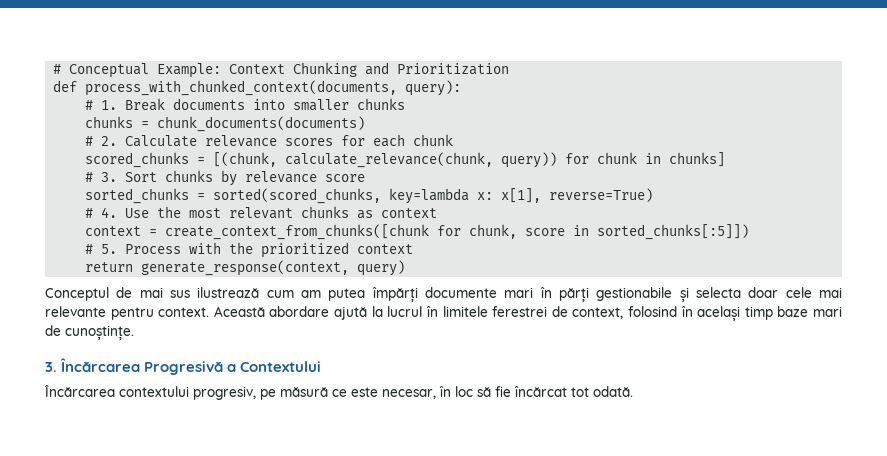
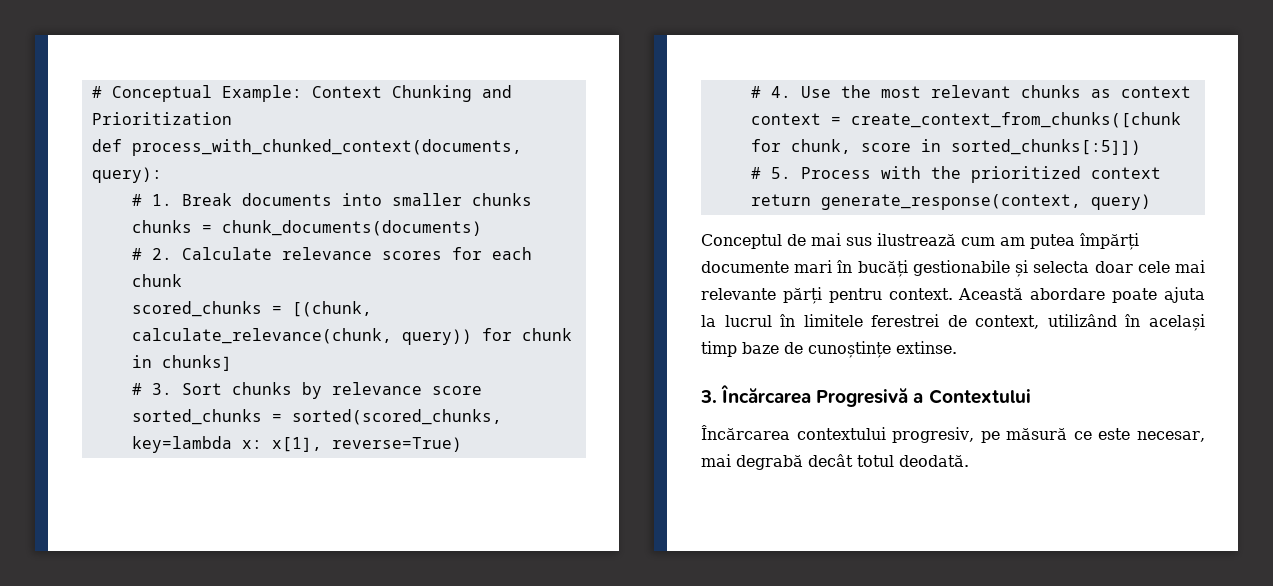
- Conceptul de mai sus ilustrează cum am putea împărți documente mari în părți gestionabile și selecta doar cele mai relevante pentru context.
+ Conceptul de mai sus ilustrează cum am putea împărți documente mari în bucăți gestionabile și selecta doar cele mai relevante părți pentru context.
- Această abordare ajută la lucrul în limitele ferestrei de context, folosind în același timp baze mari de cunoștințe.
+ Această abordare poate ajuta la lucrul în limitele ferestrei de context, utilizând în același timp baze de cunoștințe extinse.
- Încărcarea contextului progresiv, pe măsură ce este necesar, în loc să fie încărcat tot odată.
+ Încărcarea contextului progresiv, pe măsură ce este necesar, mai degrabă decât totul deodată.

